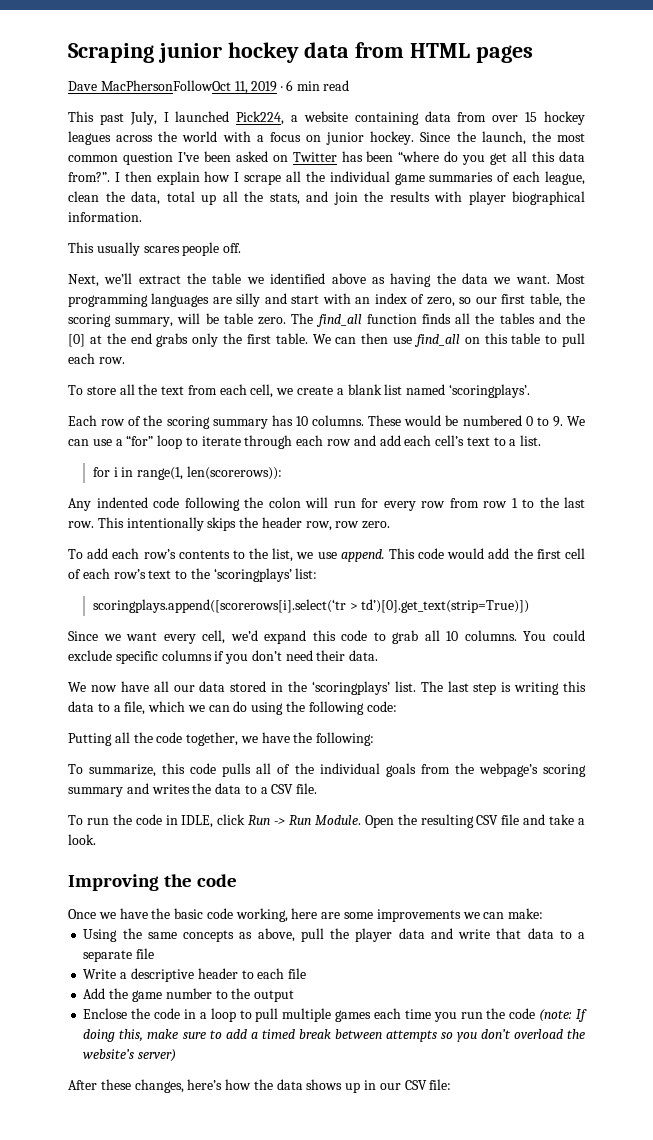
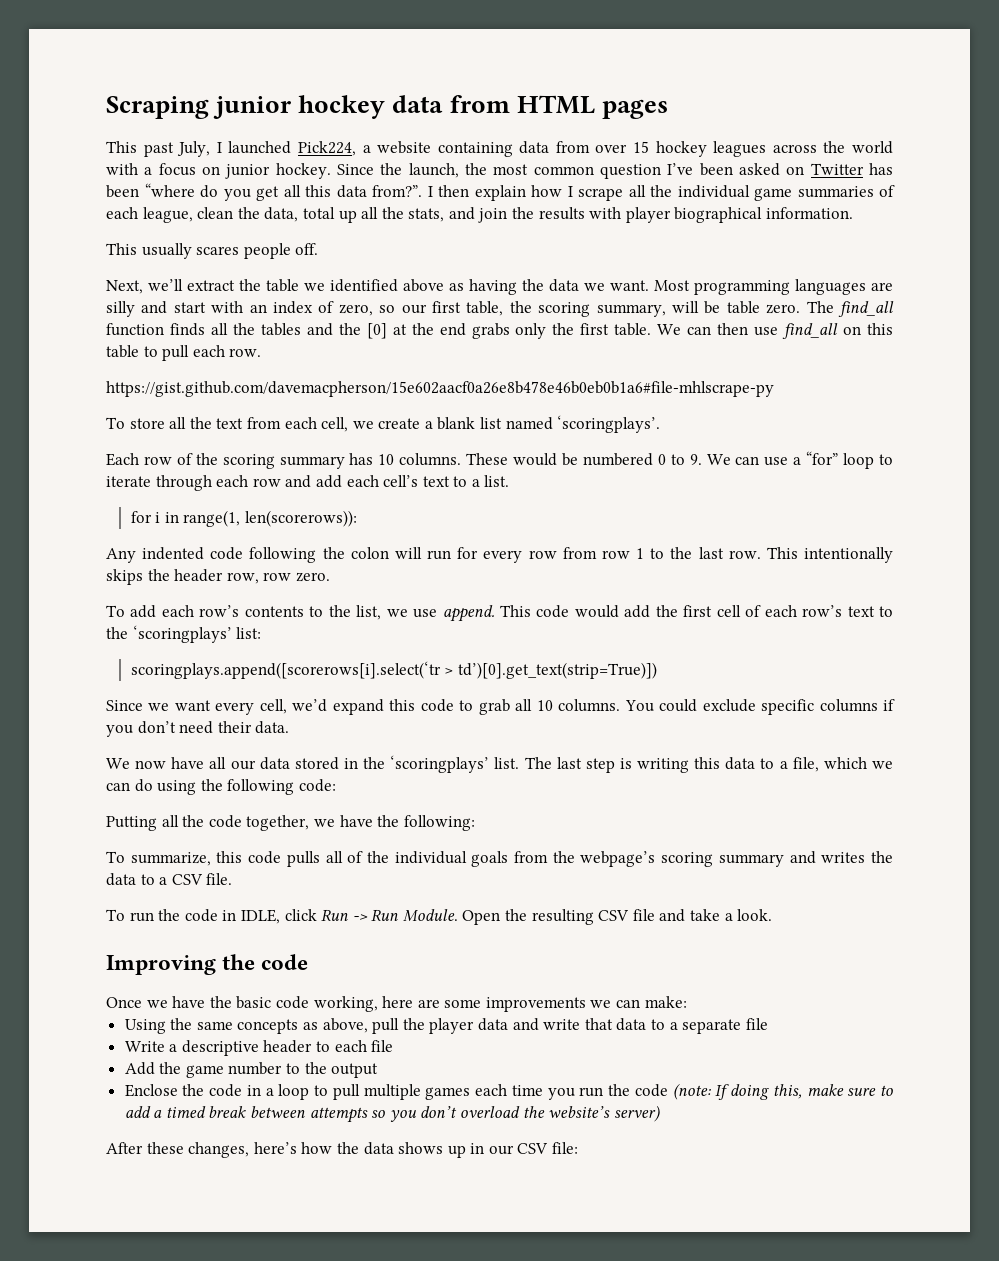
- Dave MacPhersonFollowOct 11, 2019 · 6 min read
+ https://gist.github.com/davemacpherson/15e602aacf0a26e8b478e46b0eb0b1a6#file-mhlscrape-py

